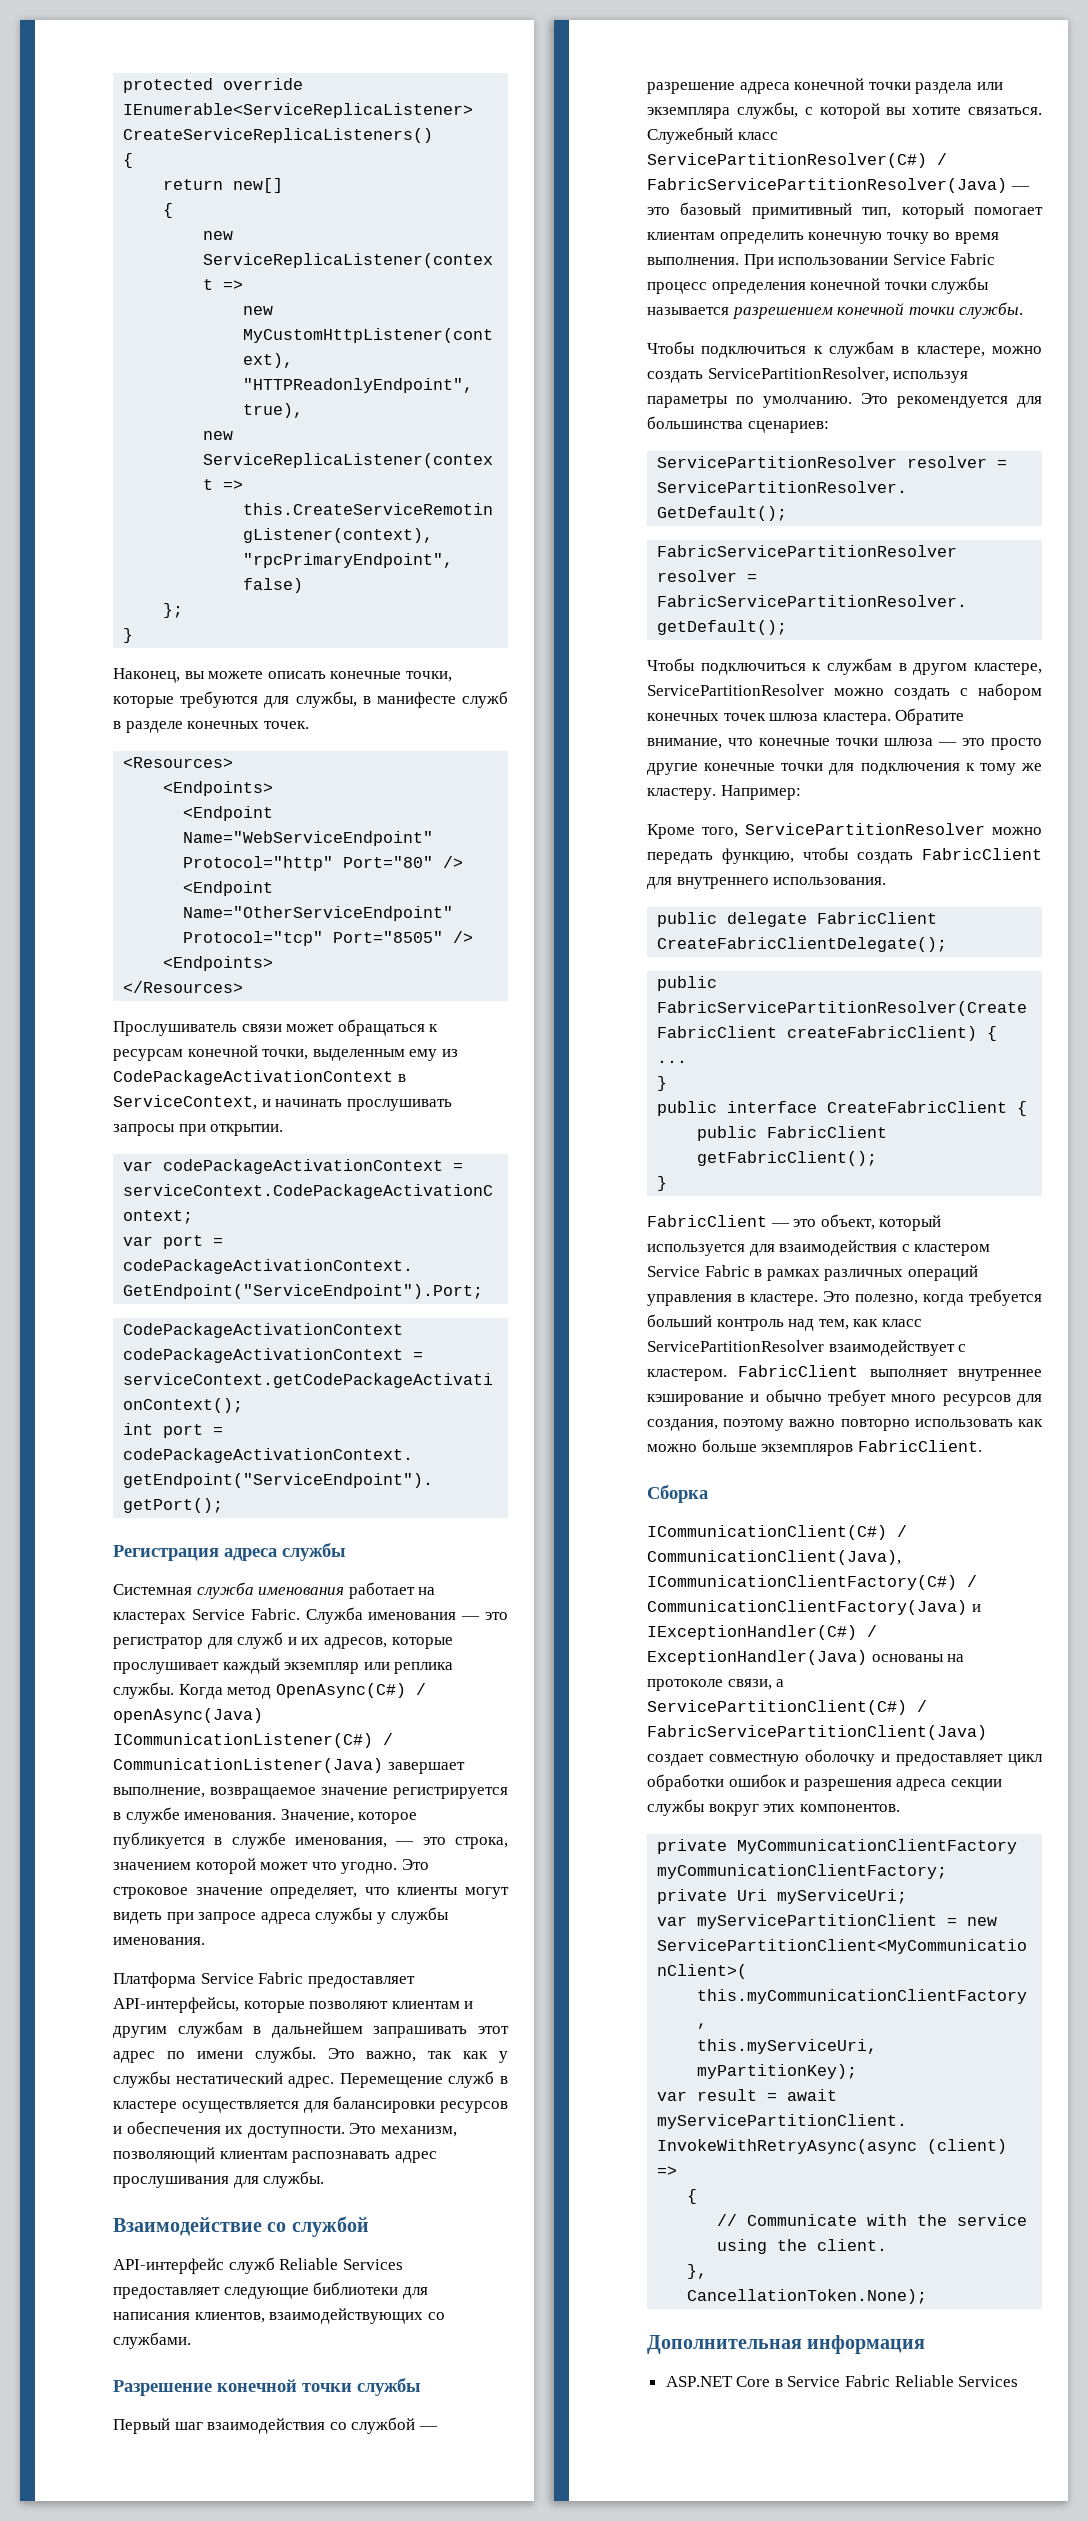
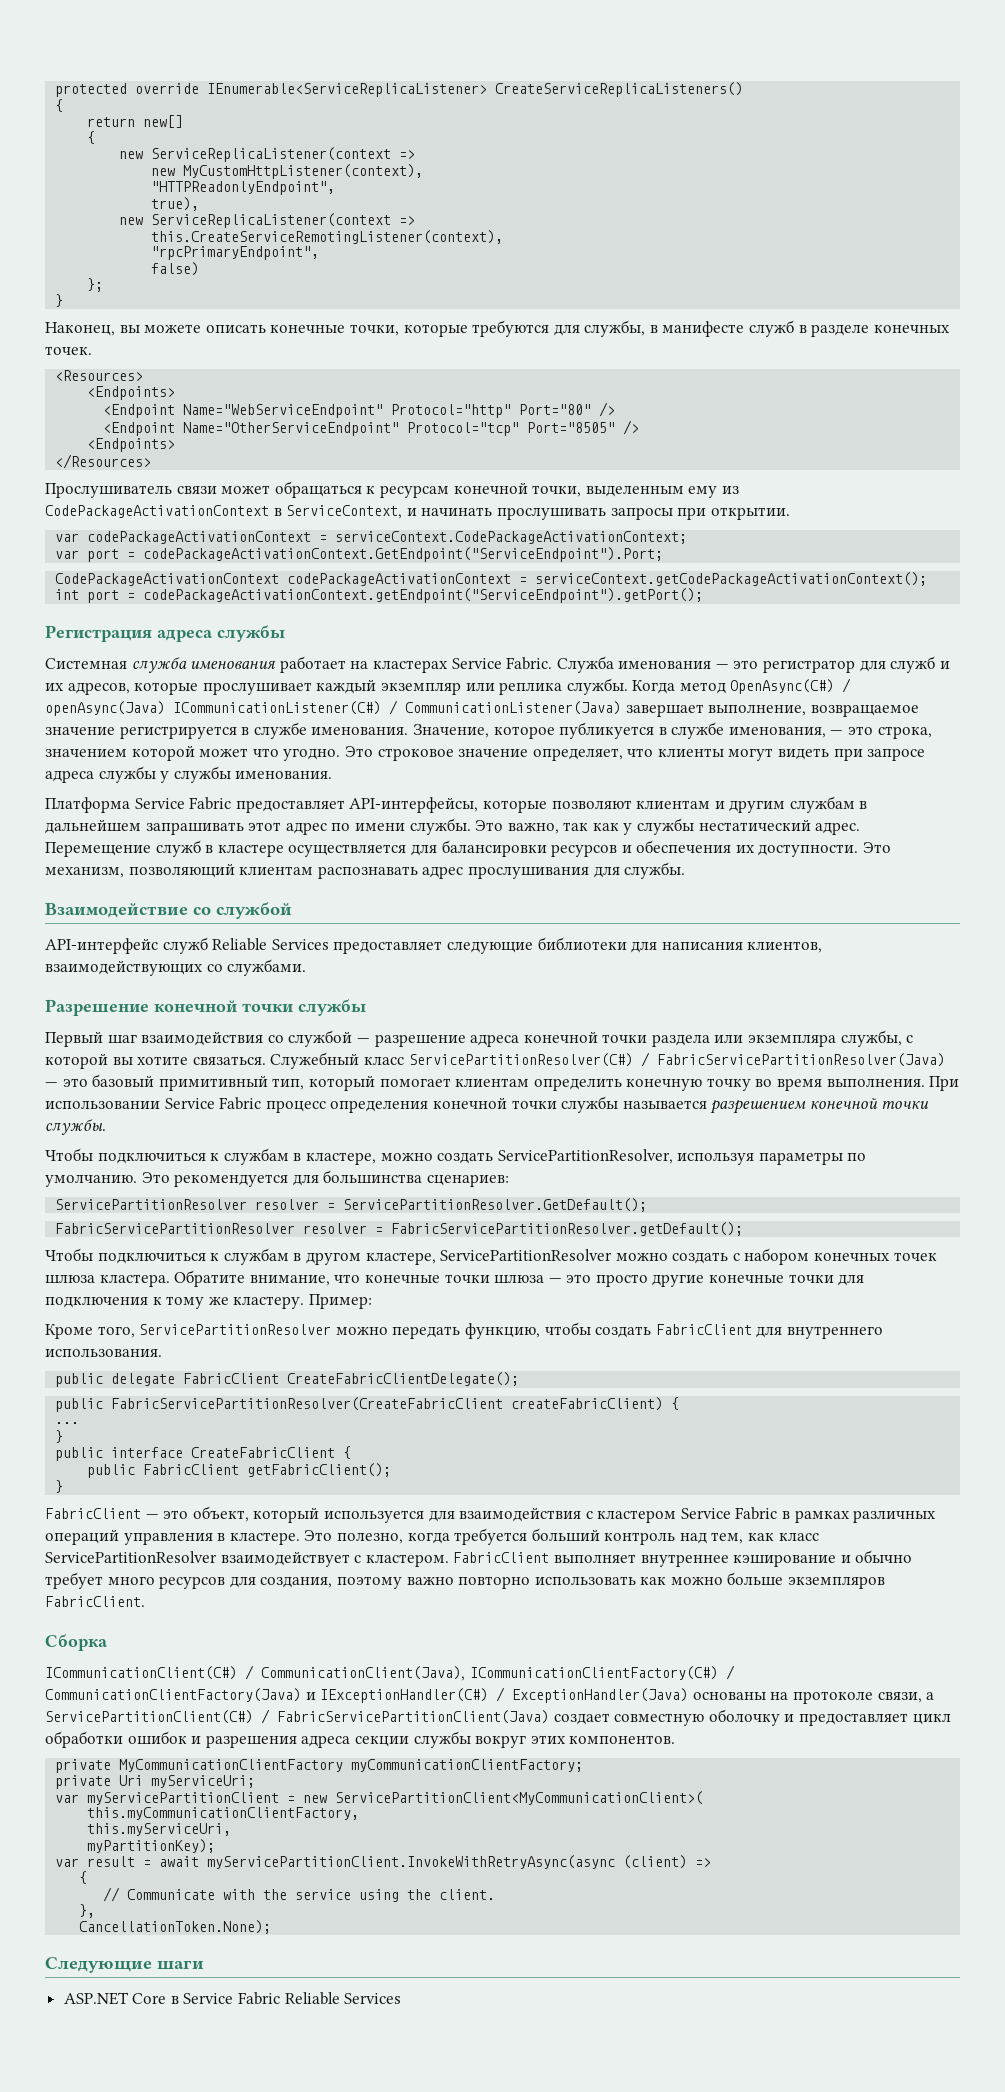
- Например:
+ Пример:
- Дополнительная информация
+ Следующие шаги

